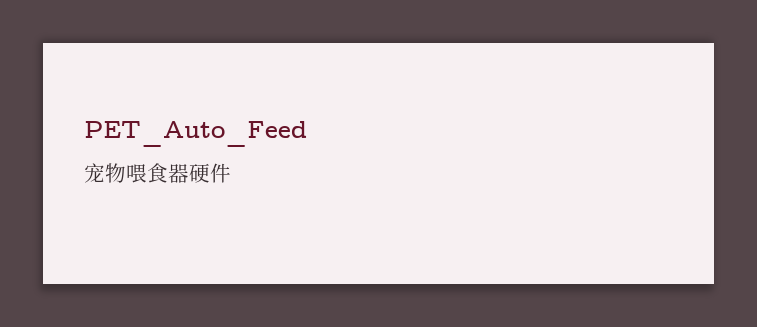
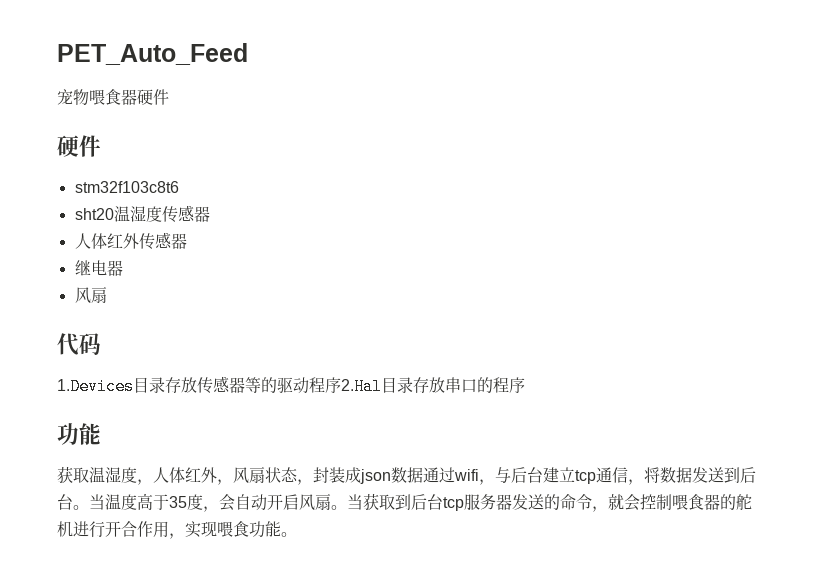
  宠物喂食器硬件
+ 硬件
+ stm32f103c8t6
+ sht20温湿度传感器
+ 人体红外传感器
+ 继电器
+ 风扇
+ 代码
+ 1.Devices目录存放传感器等的驱动程序2.Hal目录存放串口的程序
+ 功能
+ 获取温湿度，人体红外，风扇状态，封装成json数据通过wifi，与后台建立tcp通信，将数据发送到后台。当温度高于35度，会自动开启风扇。当获取到后台tcp服务器发送的命令，就会控制喂食器的舵机进行开合作用，实现喂食功能。

